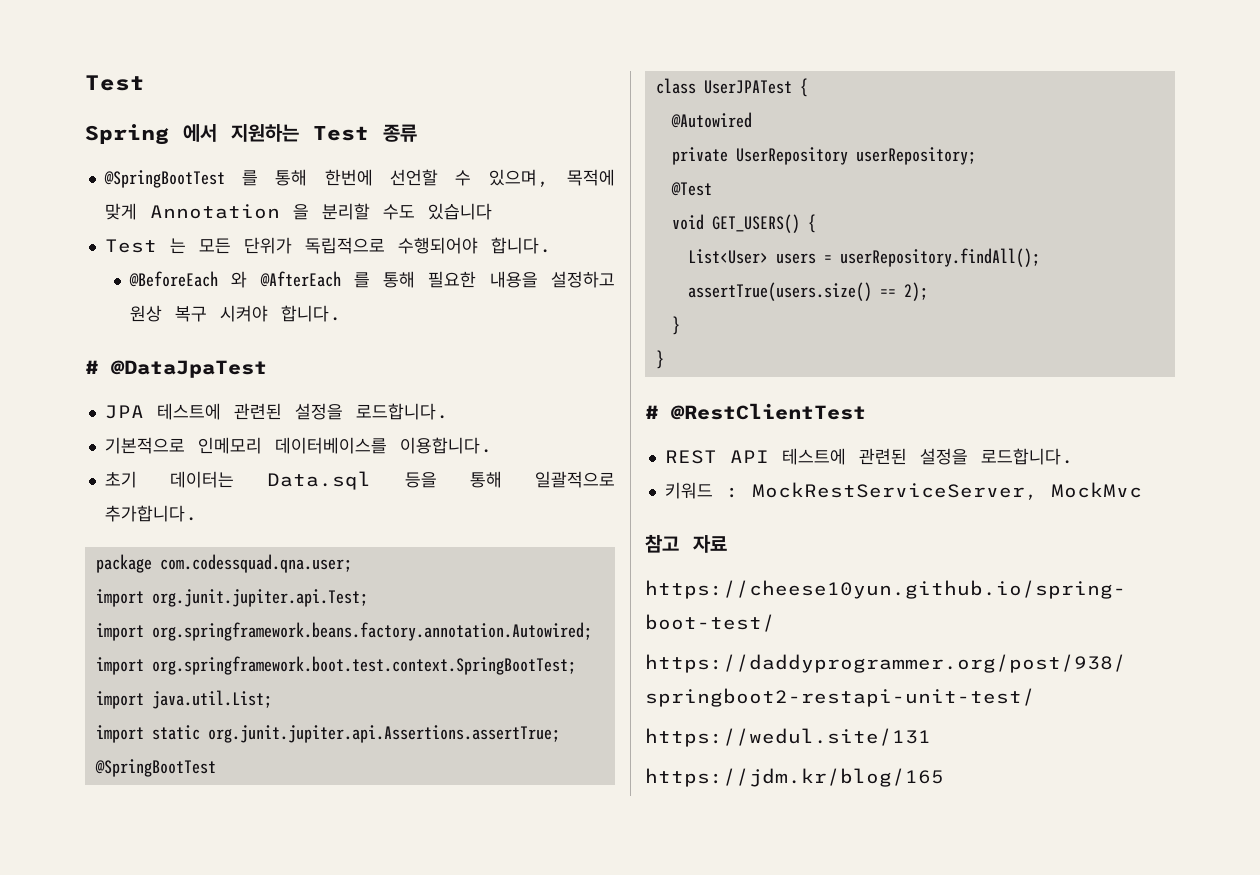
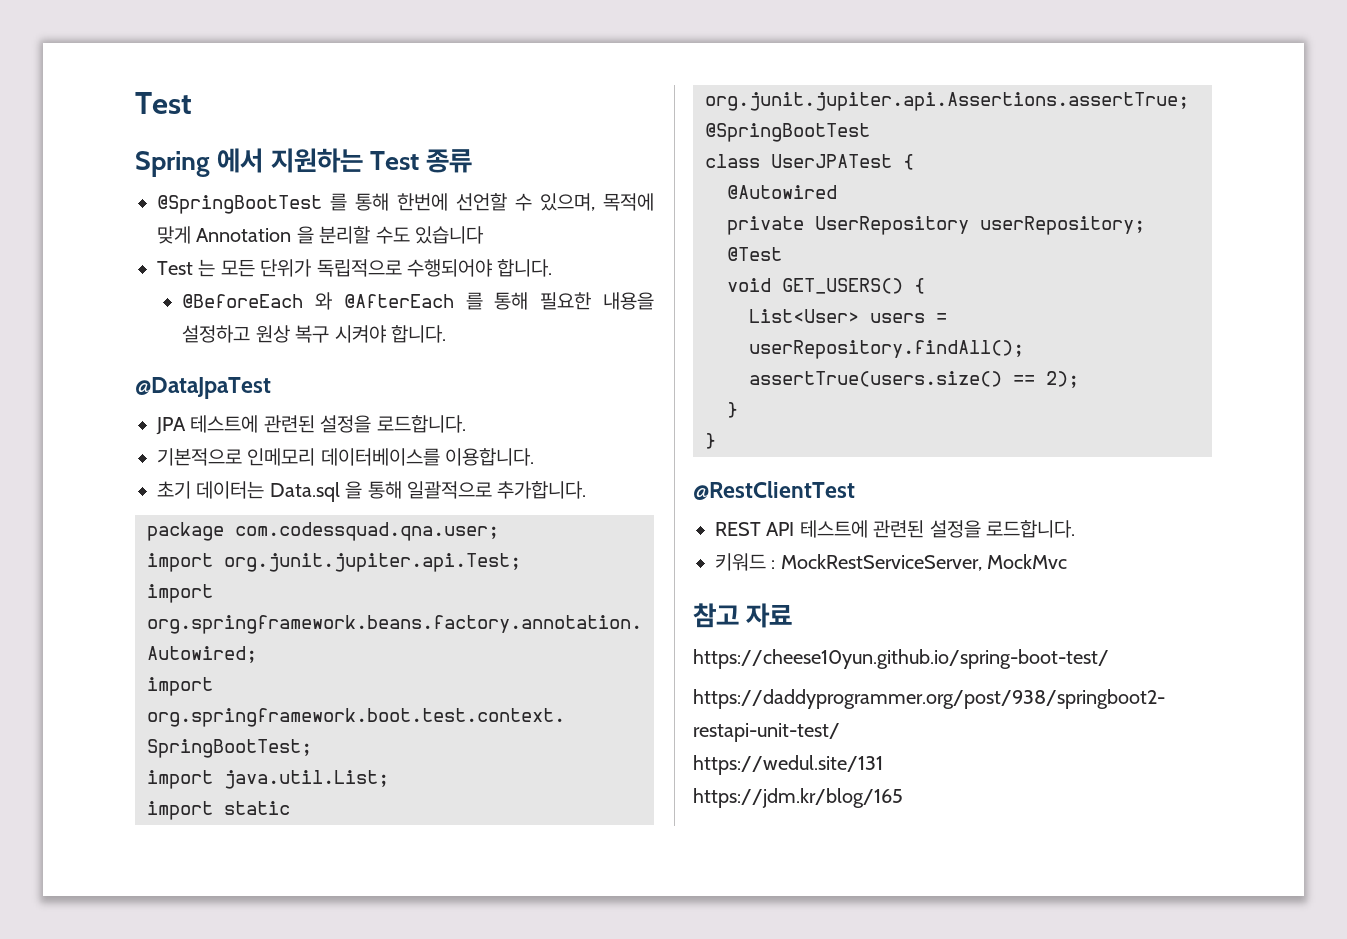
- # @DataJpaTest
+ @DataJpaTest
- 초기 데이터는 Data.sql 등을 통해 일괄적으로 추가합니다.
+ 초기 데이터는 Data.sql 을 통해 일괄적으로 추가합니다.
- # @RestClientTest
+ @RestClientTest

